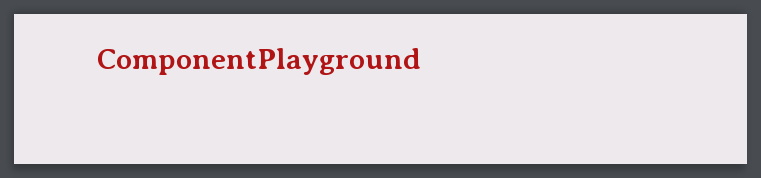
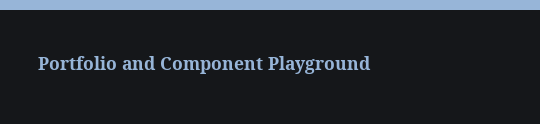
- ComponentPlayground
+ Portfolio and Component Playground

